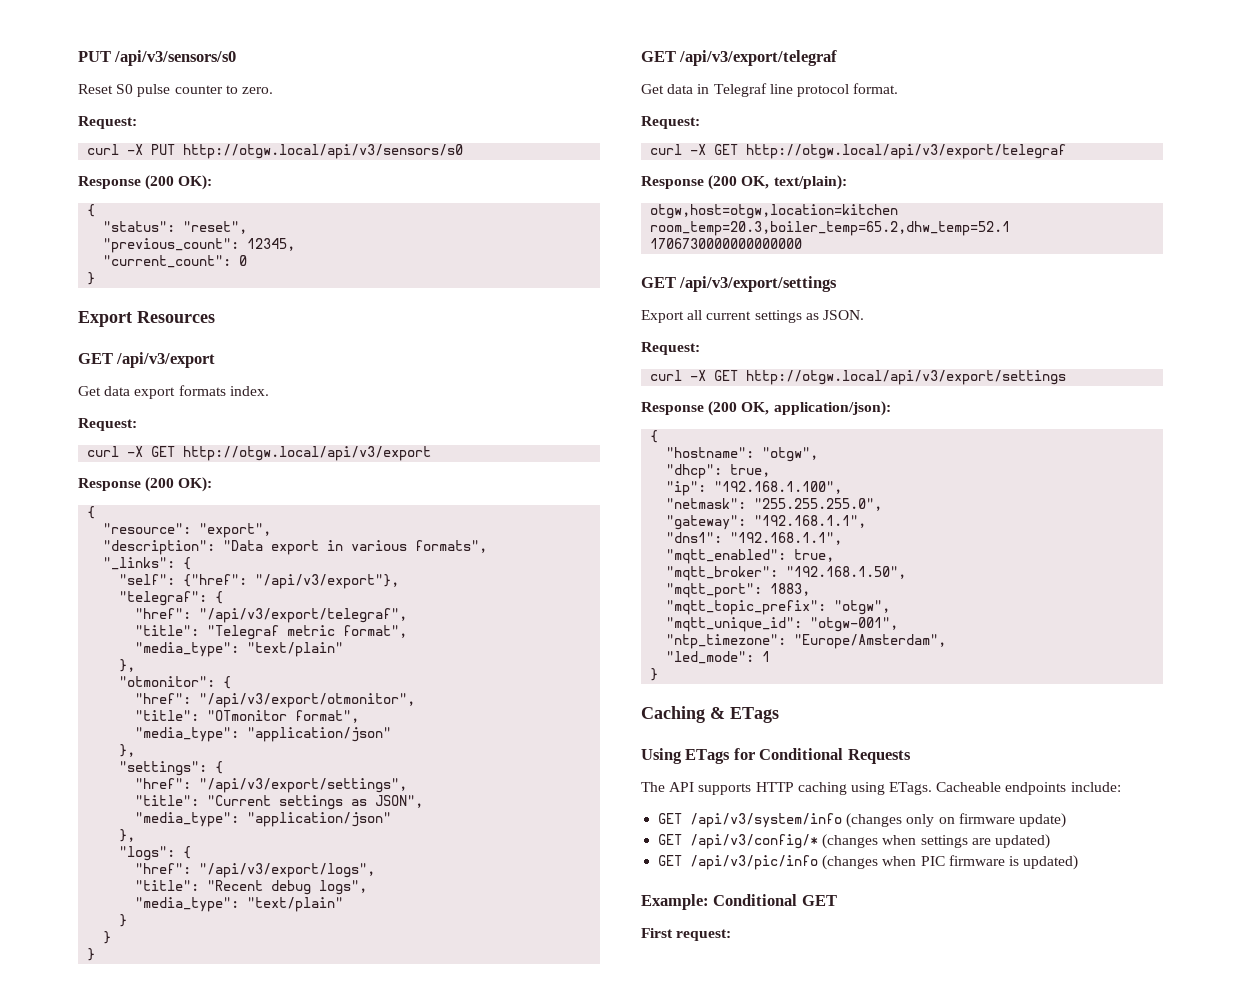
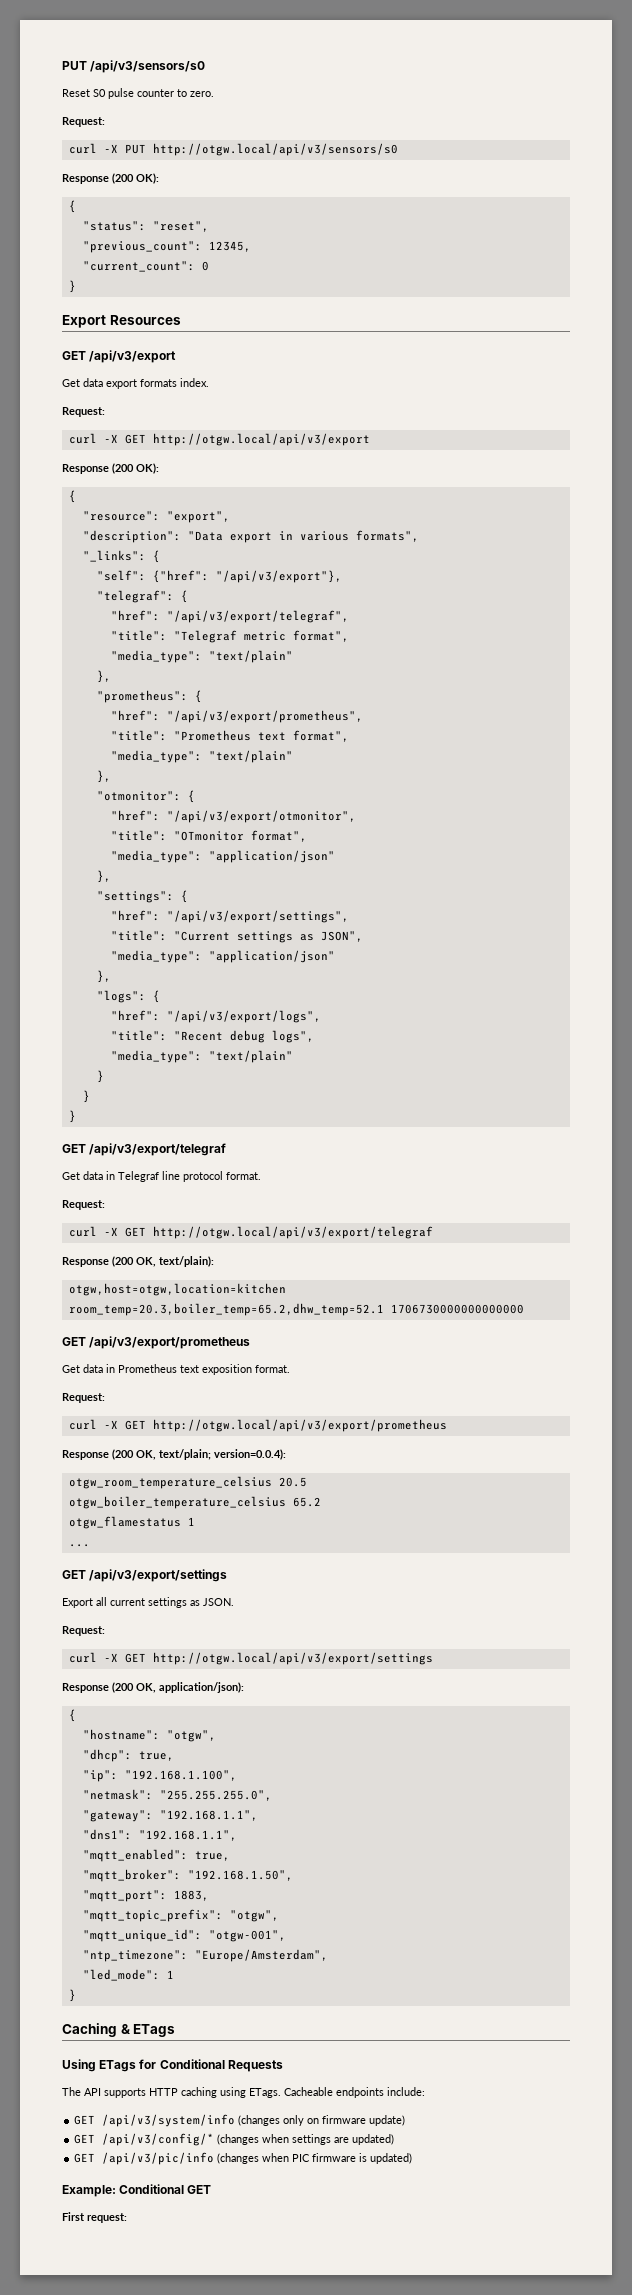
+ "prometheus": {
+ "href": "/api/v3/export/prometheus",
+ "title": "Prometheus text format",
+ "media_type": "text/plain"
+ },
+ GET /api/v3/export/prometheus
+ Get data in Prometheus text exposition format.
+ Request:
+ curl -X GET http://otgw.local/api/v3/export/prometheus
+ Response (200 OK, text/plain; version=0.0.4):
+ otgw_room_temperature_celsius 20.5
+ otgw_boiler_temperature_celsius 65.2
+ otgw_flamestatus 1
+ ...

